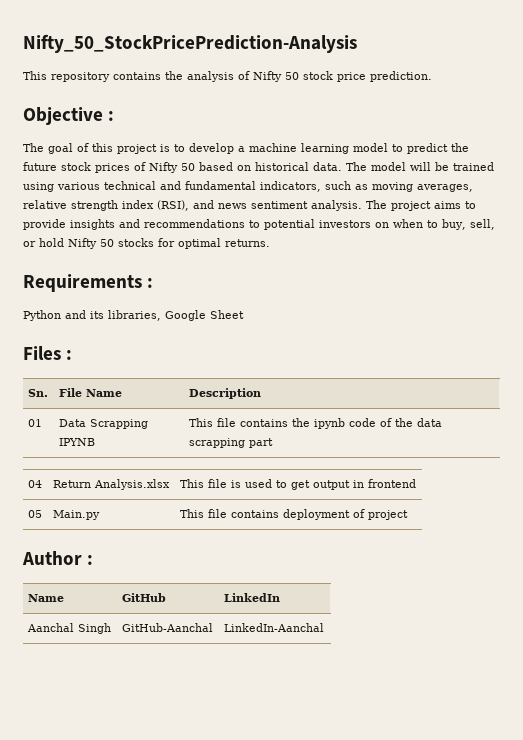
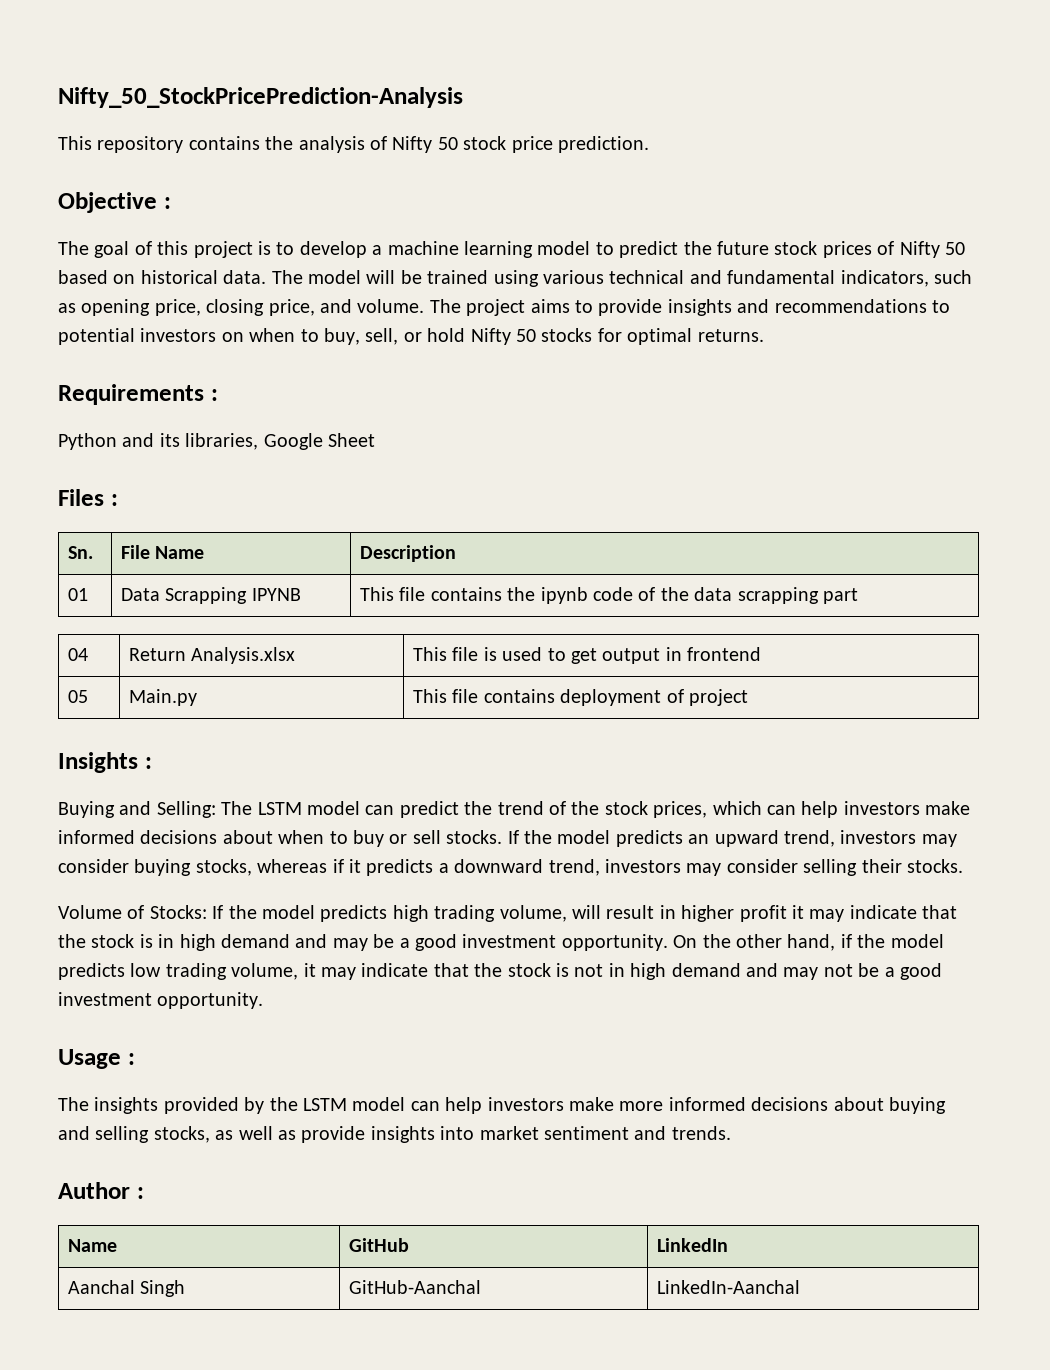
- The model will be trained using various technical and fundamental indicators, such as moving averages, relative strength index (RSI), and news sentiment analysis.
+ The model will be trained using various technical and fundamental indicators, such as opening price, closing price, and volume.
+ Insights :
+ Buying and Selling: The LSTM model can predict the trend of the stock prices, which can help investors make informed decisions about when to buy or sell stocks. If the model predicts an upward trend, investors may consider buying stocks, whereas if it predicts a downward trend, investors may consider selling their stocks.
+ Volume of Stocks: If the model predicts high trading volume, will result in higher profit it may indicate that the stock is in high demand and may be a good investment opportunity. On the other hand, if the model predicts low trading volume, it may indicate that the stock is not in high demand and may not be a good investment opportunity.
+ Usage :
+ The insights provided by the LSTM model can help investors make more informed decisions about buying and selling stocks, as well as provide insights into market sentiment and trends.

